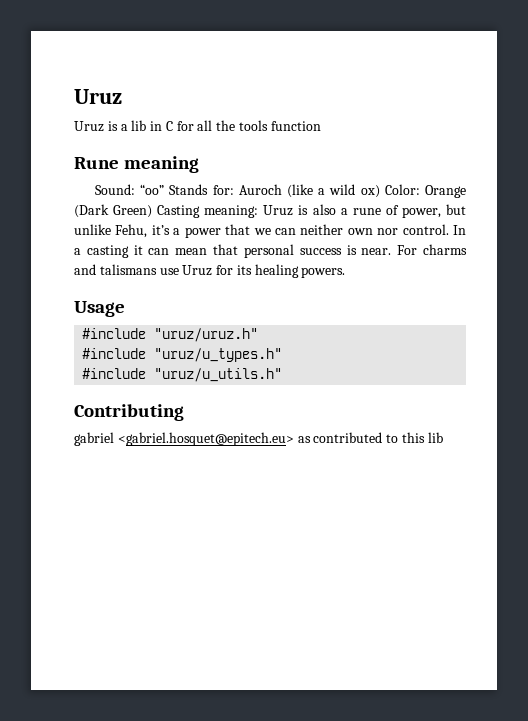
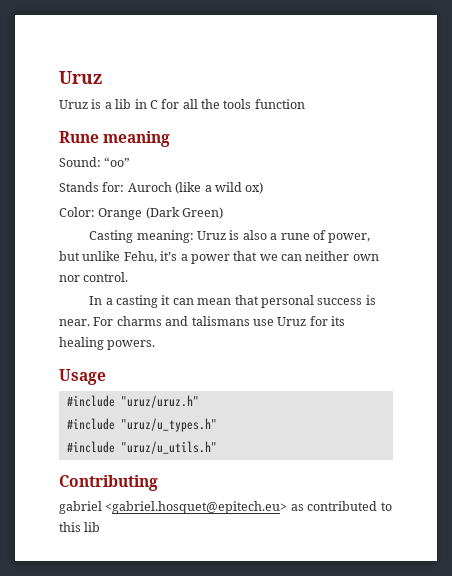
- Sound: “oo” Stands for: Auroch (like a wild ox) Color: Orange (Dark Green) Casting meaning: Uruz is also a rune of power, but unlike Fehu, it’s a power that we can neither own nor control. In a casting it can mean that personal success is near.
+ Sound: “oo”
+ Stands for: Auroch (like a wild ox)
+ Color: Orange (Dark Green)
+ Casting meaning: Uruz is also a rune of power, but unlike Fehu, it’s a power that we can neither own nor control.
+ In a casting it can mean that personal success is near.

